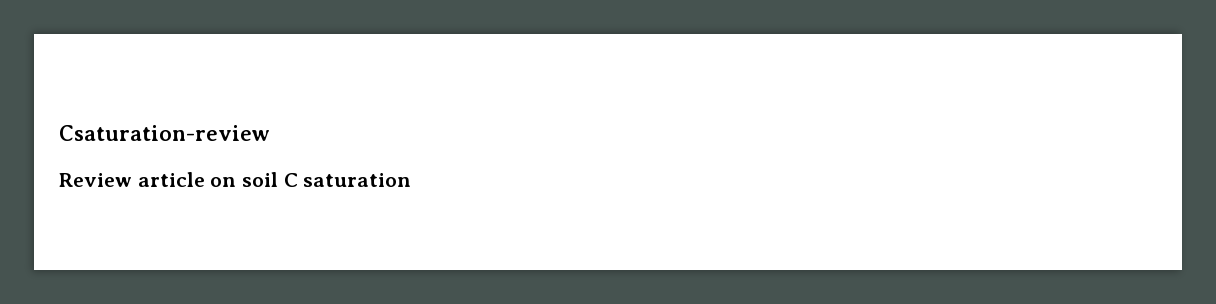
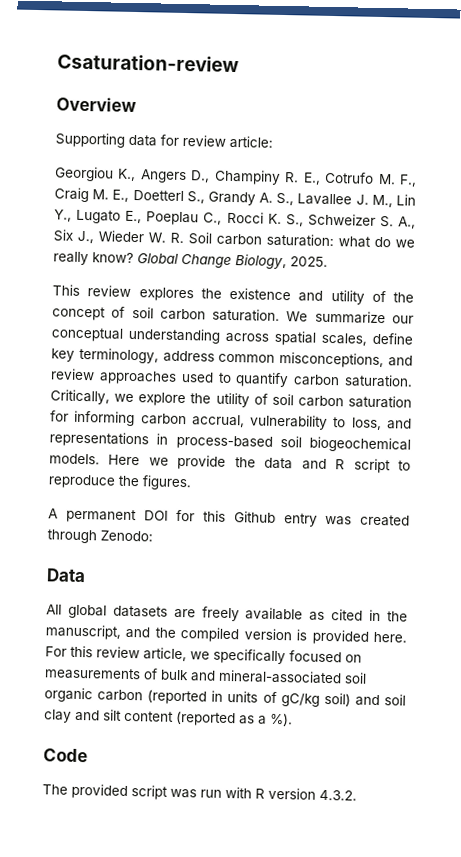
- Review article on soil C saturation
+ Overview
+ Supporting data for review article:
+ Georgiou K., Angers D., Champiny R. E., Cotrufo M. F., Craig M. E., Doetterl S., Grandy A. S., Lavallee J. M., Lin Y., Lugato E., Poeplau C., Rocci K. S., Schweizer S. A., Six J., Wieder W. R. Soil carbon saturation: what do we really know? Global Change Biology, 2025.
+ This review explores the existence and utility of the concept of soil carbon saturation. We summarize our conceptual understanding across spatial scales, define key terminology, address common misconceptions, and review approaches used to quantify carbon saturation. Critically, we explore the utility of soil carbon saturation for informing carbon accrual, vulnerability to loss, and representations in process-based soil biogeochemical models. Here we provide the data and R script to reproduce the figures.
+ A permanent DOI for this Github entry was created through Zenodo:
+ Data
+ All global datasets are freely available as cited in the manuscript, and the compiled version is provided here. For this review article, we specifically focused on measurements of bulk and mineral-associated soil organic carbon (reported in units of gC/kg soil) and soil clay and silt content (reported as a %).
+ Code
+ The provided script was run with R version 4.3.2.

